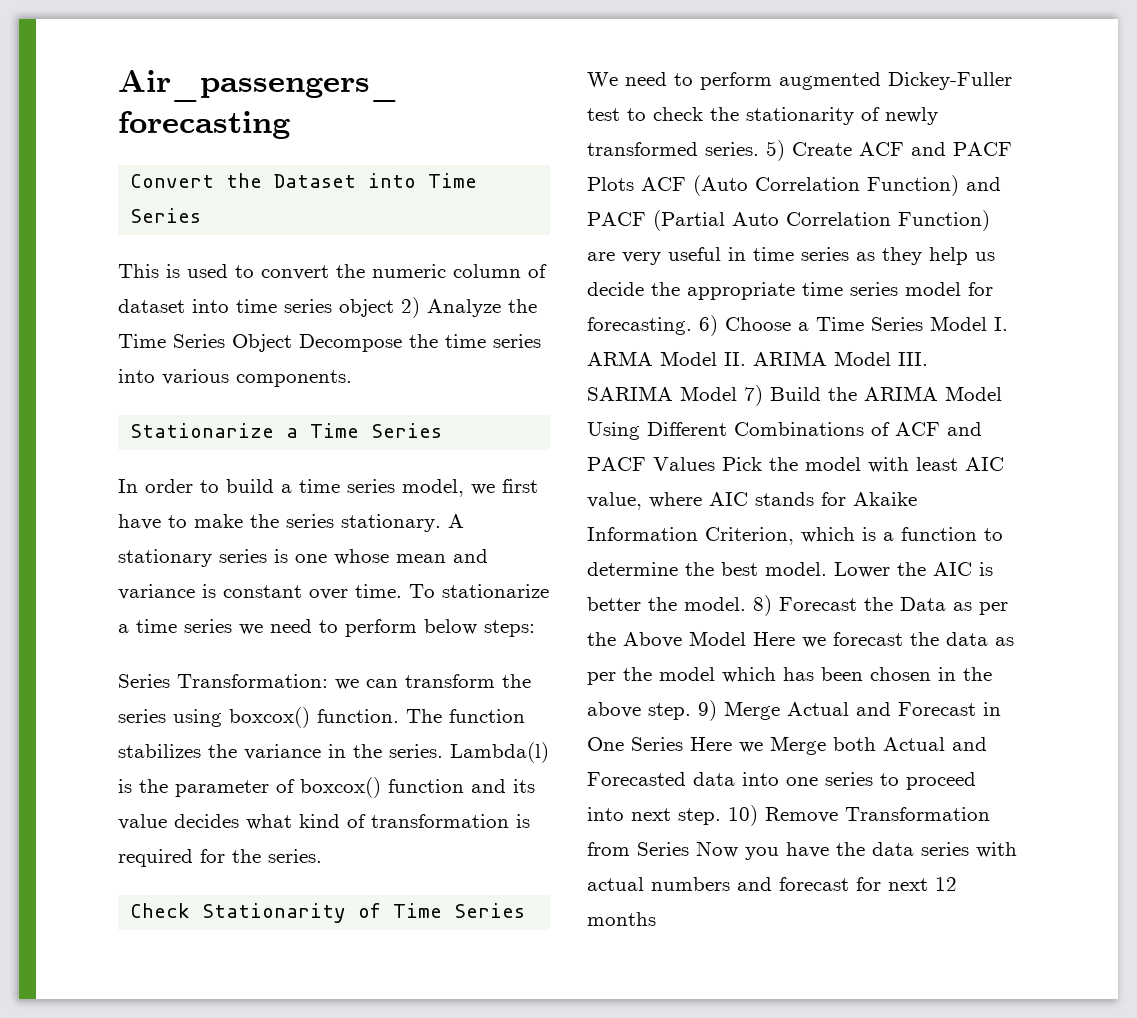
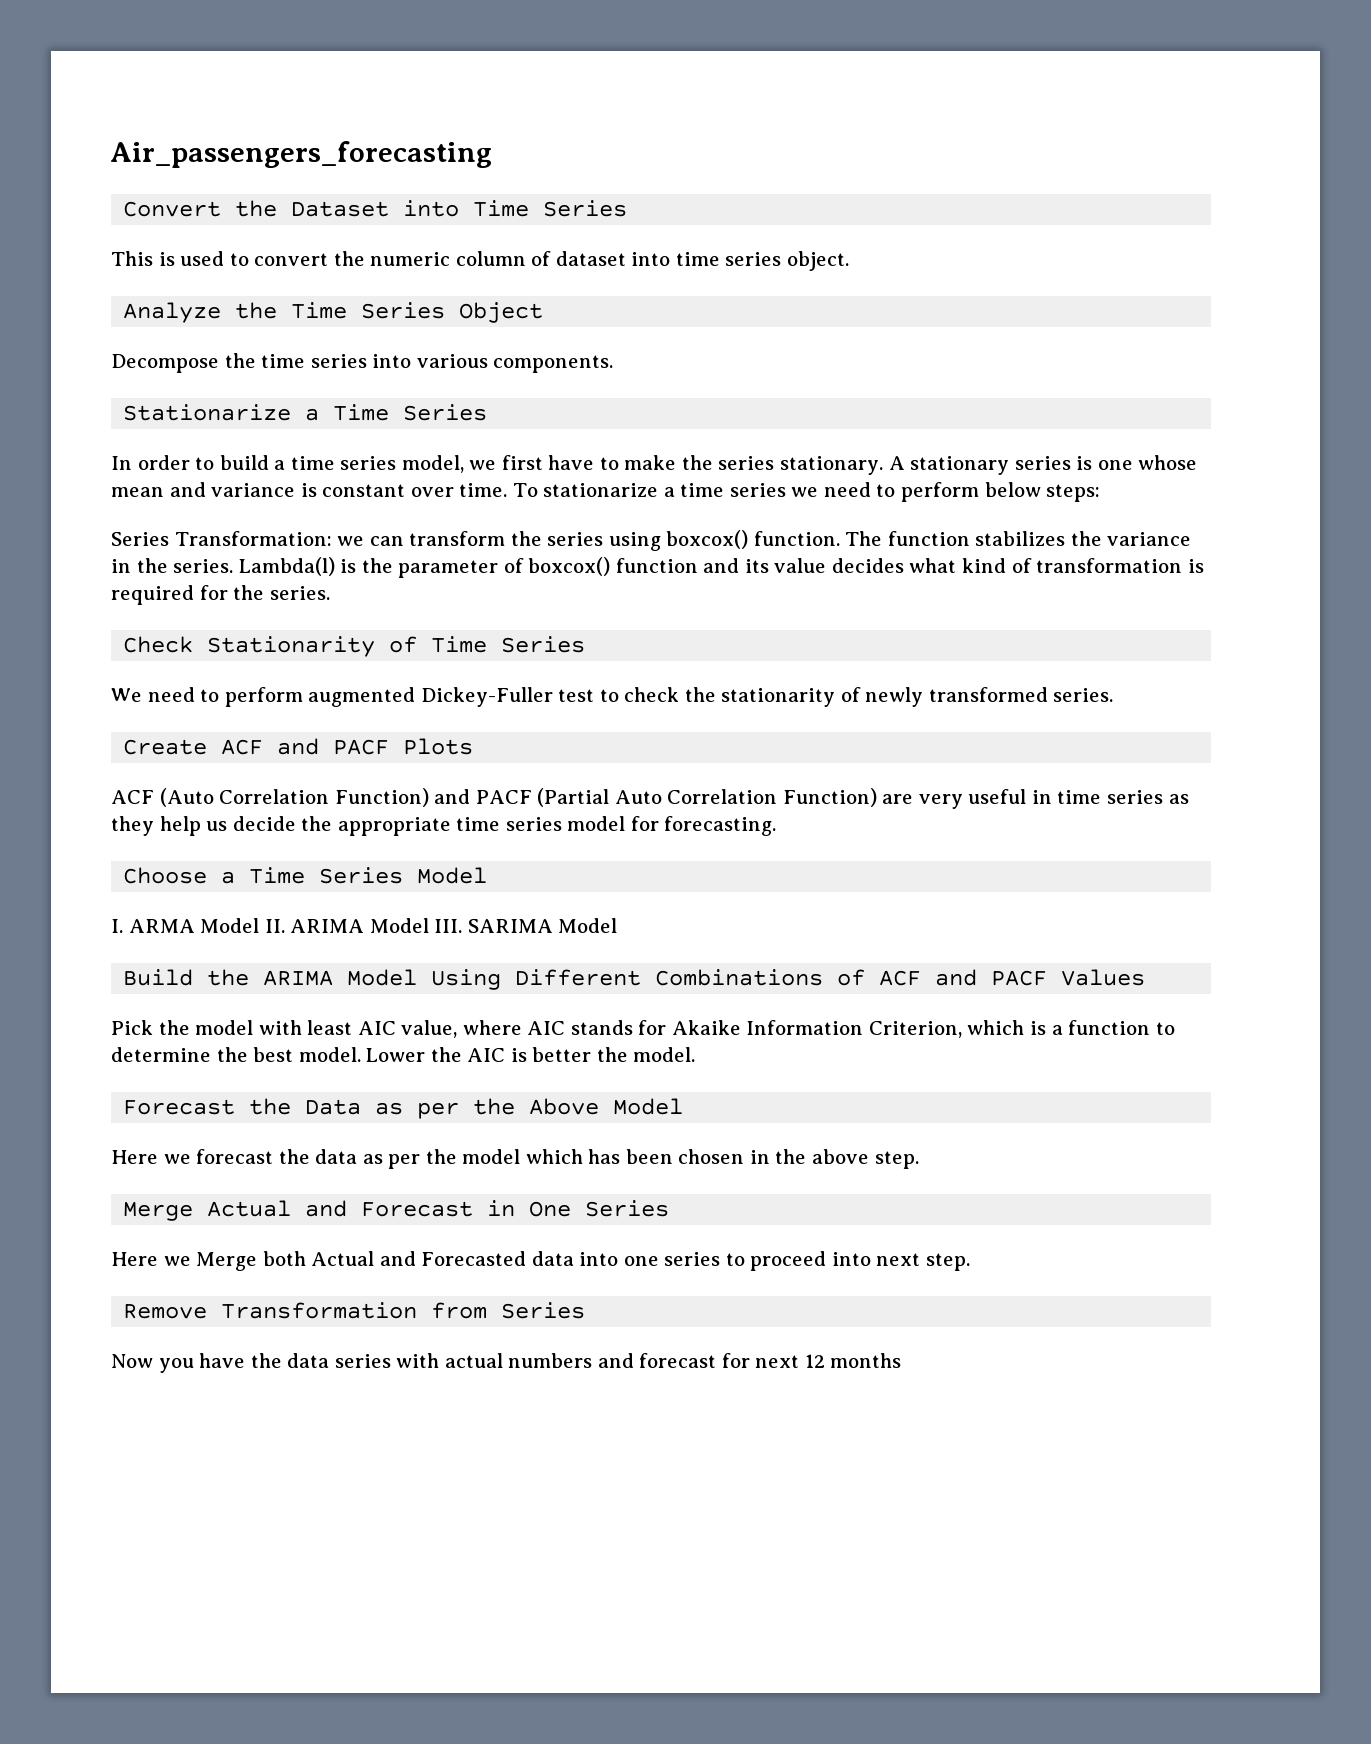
- This is used to convert the numeric column of dataset into time series object 2) Analyze the Time Series Object Decompose the time series into various components.
+ This is used to convert the numeric column of dataset into time series object.
+ Analyze the Time Series Object
+ Decompose the time series into various components.
- We need to perform augmented Dickey-Fuller test to check the stationarity of newly transformed series. 5) Create ACF and PACF Plots ACF (Auto Correlation Function) and PACF (Partial Auto Correlation Function) are very useful in time series as they help us decide the appropriate time series model for forecasting. 6) Choose a Time Series Model I. ARMA Model II. ARIMA Model III. SARIMA Model 7) Build the ARIMA Model Using Different Combinations of ACF and PACF Values Pick the model with least AIC value, where AIC stands for Akaike Information Criterion, which is a function to determine the best model.
+ We need to perform augmented Dickey-Fuller test to check the stationarity of newly transformed series.
+ Create ACF and PACF Plots
+ ACF (Auto Correlation Function) and PACF (Partial Auto Correlation Function) are very useful in time series as they help us decide the appropriate time series model for forecasting.
+ Choose a Time Series Model
+ I. ARMA Model II. ARIMA Model III. SARIMA Model
+ Build the ARIMA Model Using Different Combinations of ACF and PACF Values
+ Pick the model with least AIC value, where AIC stands for Akaike Information Criterion, which is a function to determine the best model.
- Lower the AIC is better the model. 8) Forecast the Data as per the Above Model Here we forecast the data as per the model which has been chosen in the above step. 9) Merge Actual and Forecast in One Series Here we Merge both Actual and Forecasted data into one series to proceed into next step. 10) Remove Transformation from Series Now you have the data series with actual numbers and forecast for next 12 months
+ Lower the AIC is better the model.
+ Forecast the Data as per the Above Model
+ Here we forecast the data as per the model which has been chosen in the above step.
+ Merge Actual and Forecast in One Series
+ Here we Merge both Actual and Forecasted data into one series to proceed into next step.
+ Remove Transformation from Series
+ Now you have the data series with actual numbers and forecast for next 12 months

